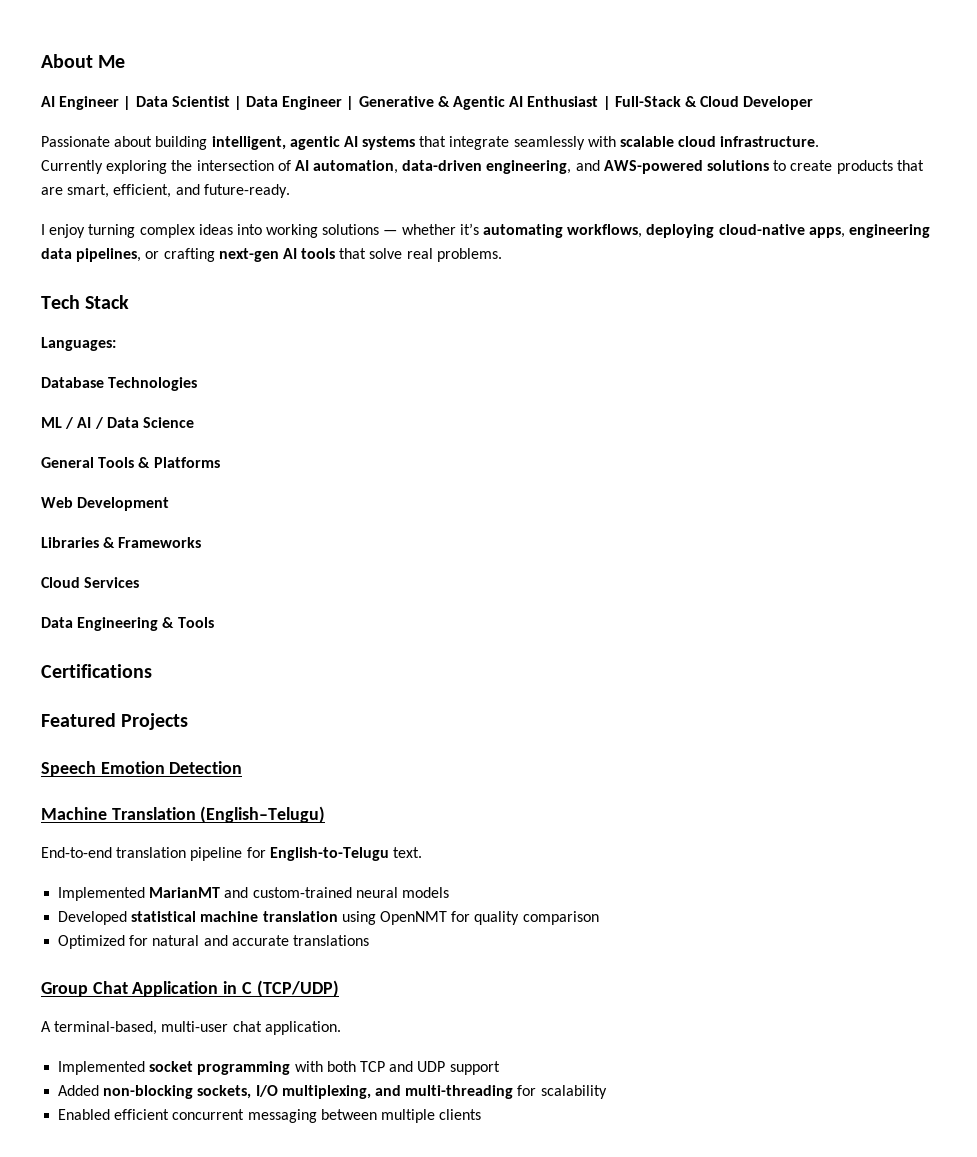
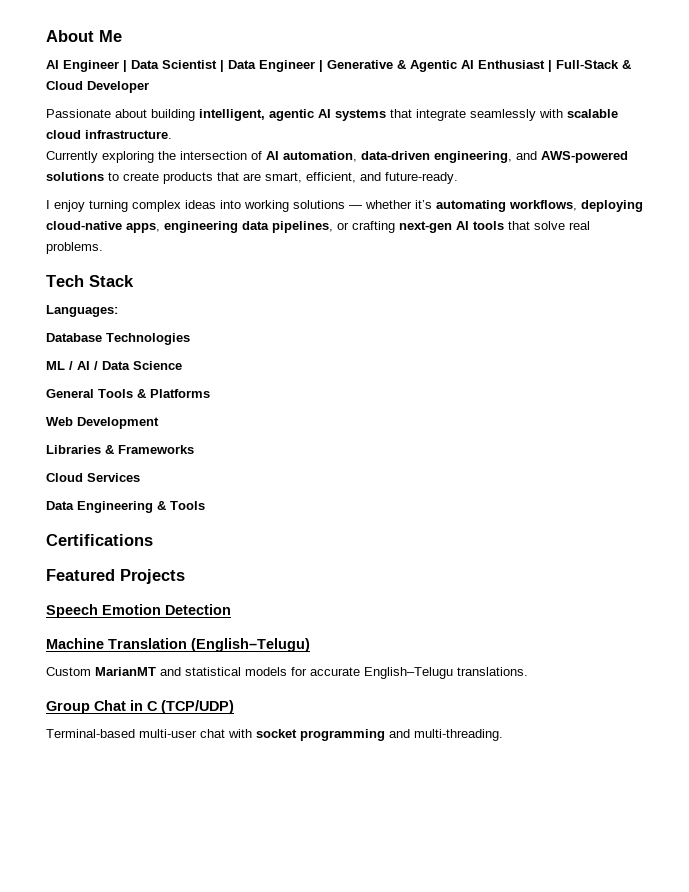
- End-to-end translation pipeline for English-to-Telugu text.
- Implemented MarianMT and custom-trained neural models
- Developed statistical machine translation using OpenNMT for quality comparison
- Optimized for natural and accurate translations
+ Custom MarianMT and statistical models for accurate English–Telugu translations.
- Group Chat Application in C (TCP/UDP)
+ Group Chat in C (TCP/UDP)
- A terminal-based, multi-user chat application.
- Implemented socket programming with both TCP and UDP support
- Added non-blocking sockets, I/O multiplexing, and multi-threading for scalability
- Enabled efficient concurrent messaging between multiple clients
+ Terminal-based multi-user chat with socket programming and multi-threading.

